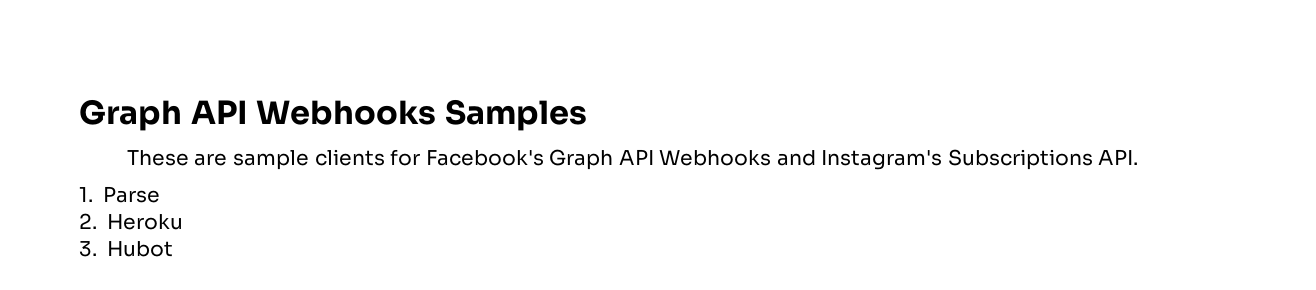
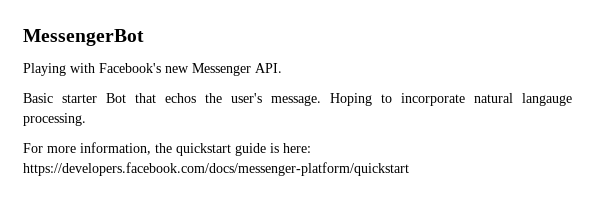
- Graph API Webhooks Samples
- These are sample clients for Facebook's Graph API Webhooks and Instagram's Subscriptions API.
- 1. Parse
- 2. Heroku
- 3. Hubot
+ MessengerBot
+ Playing with Facebook's new Messenger API.
+ Basic starter Bot that echos the user's message. Hoping to incorporate natural langauge processing.
+ For more information, the quickstart guide is here: https://developers.facebook.com/docs/messenger-platform/quickstart

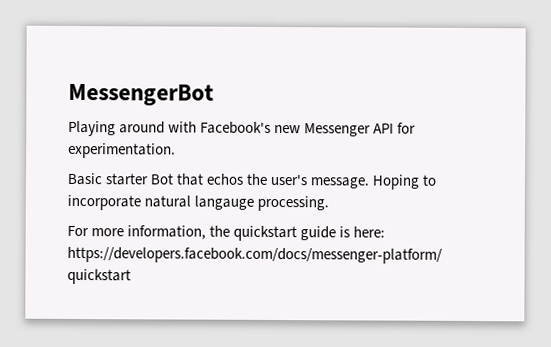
- Playing with Facebook's new Messenger API.
+ Playing around with Facebook's new Messenger API for experimentation.

